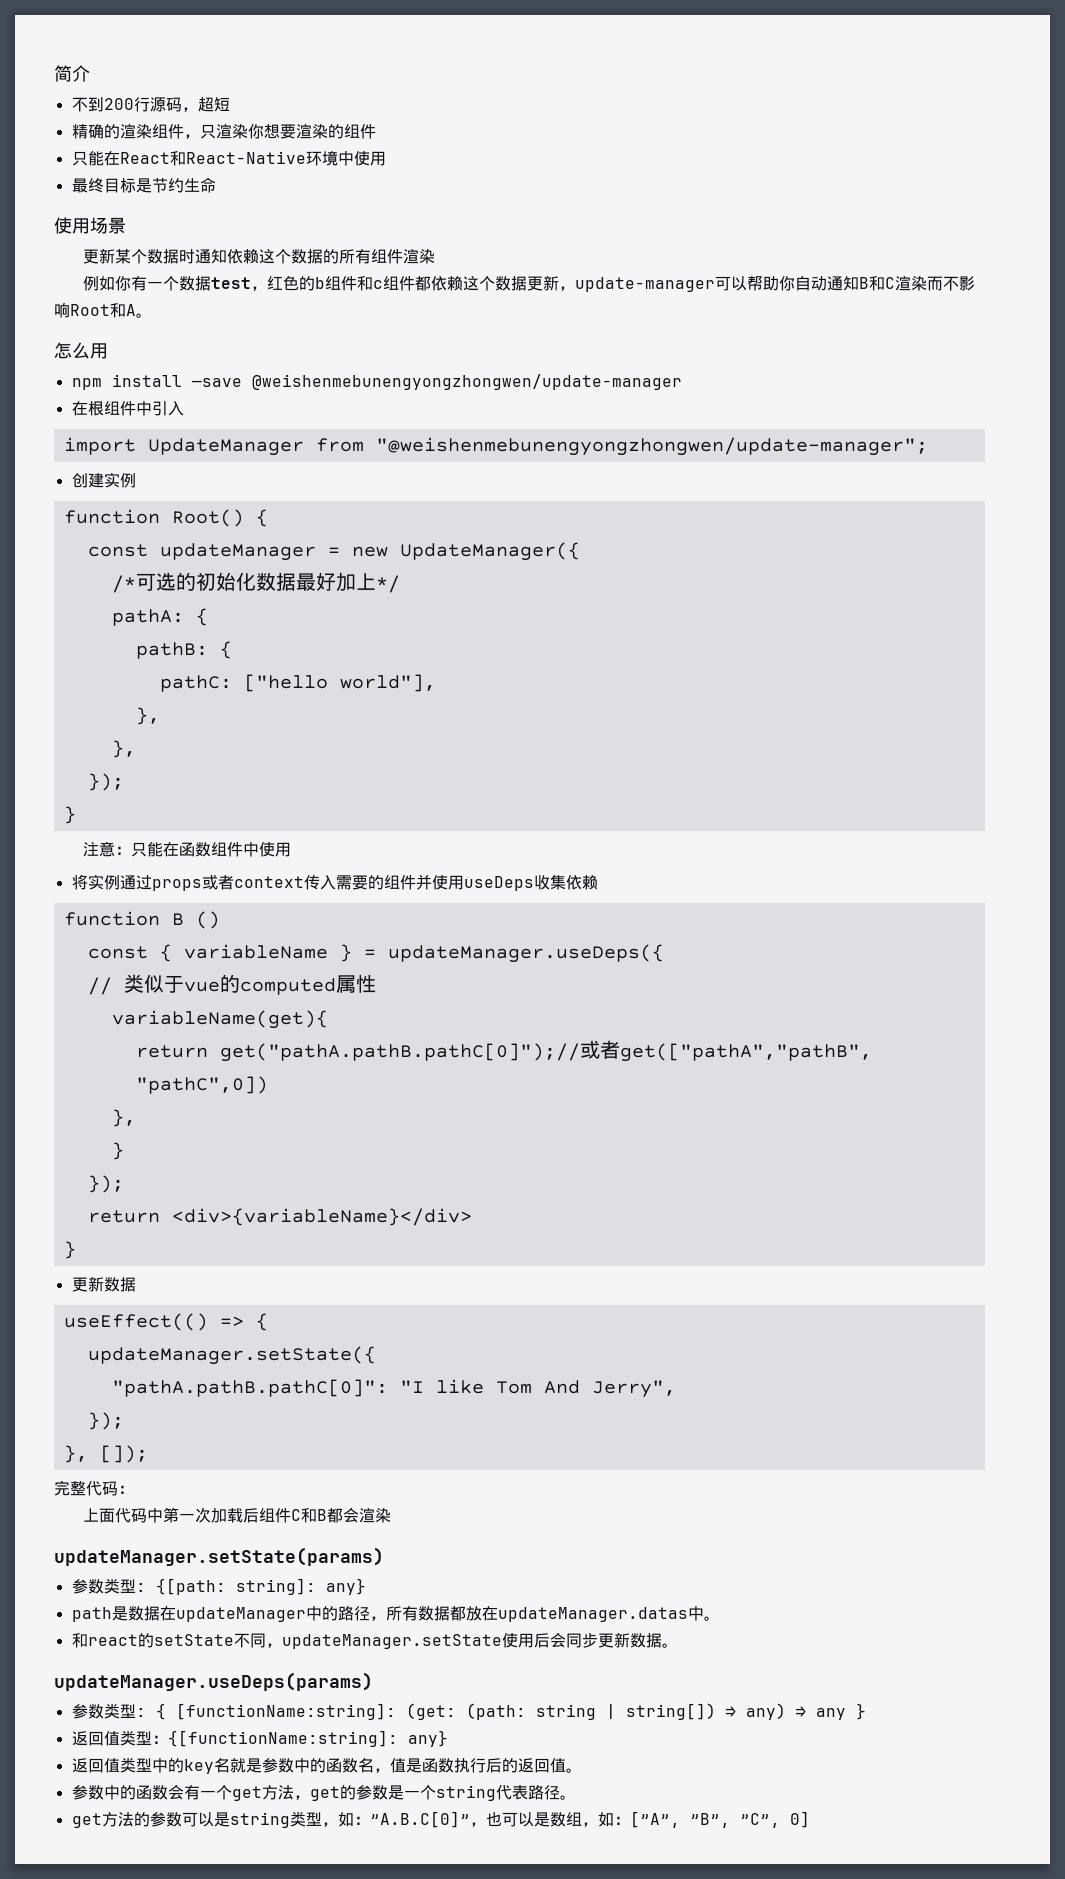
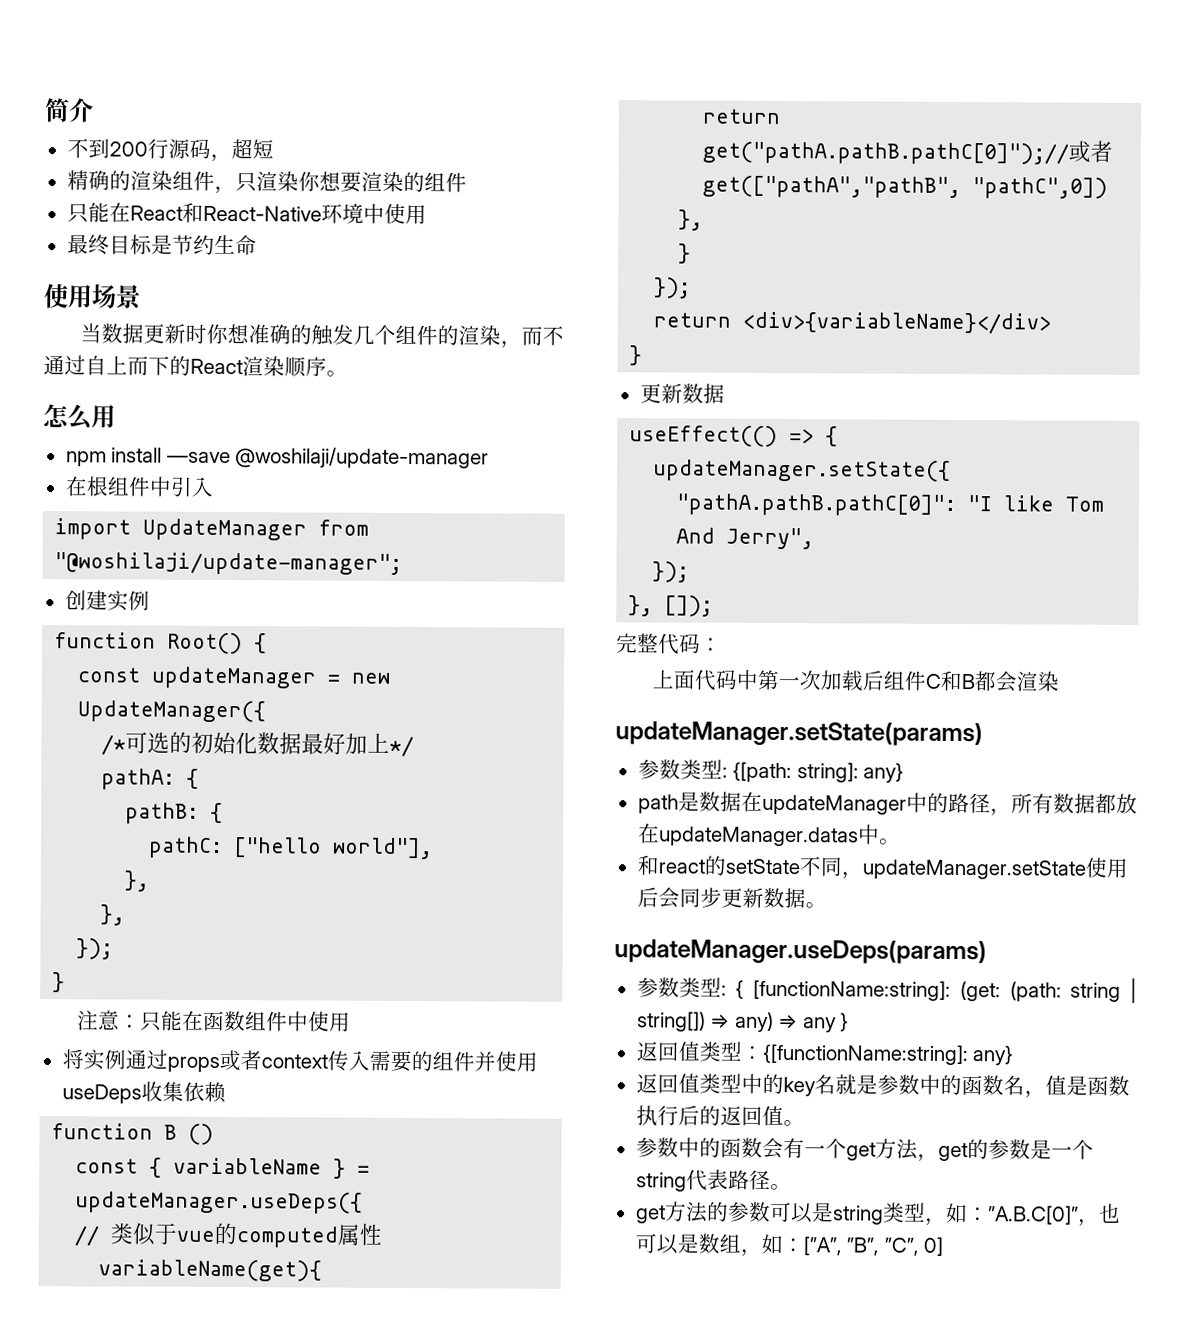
- 更新某个数据时通知依赖这个数据的所有组件渲染
- 例如你有一个数据test，红色的b组件和c组件都依赖这个数据更新，update-manager可以帮助你自动通知B和C渲染而不影响Root和A。
+ 当数据更新时你想准确的触发几个组件的渲染，而不通过自上而下的React渲染顺序。
- npm install —save @weishenmebunengyongzhongwen/update-manager
+ npm install —save @woshilaji/update-manager
- import UpdateManager from "@weishenmebunengyongzhongwen/update-manager";
+ import UpdateManager from "@woshilaji/update-manager";

